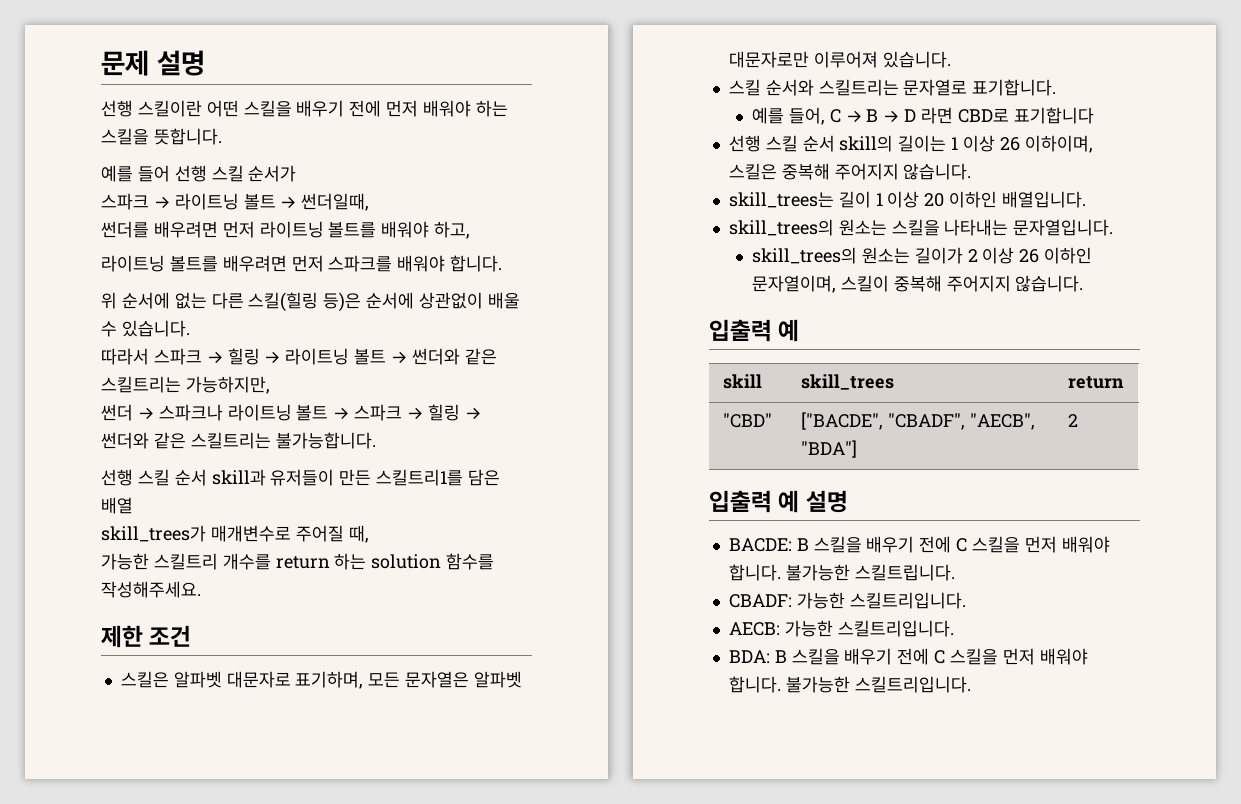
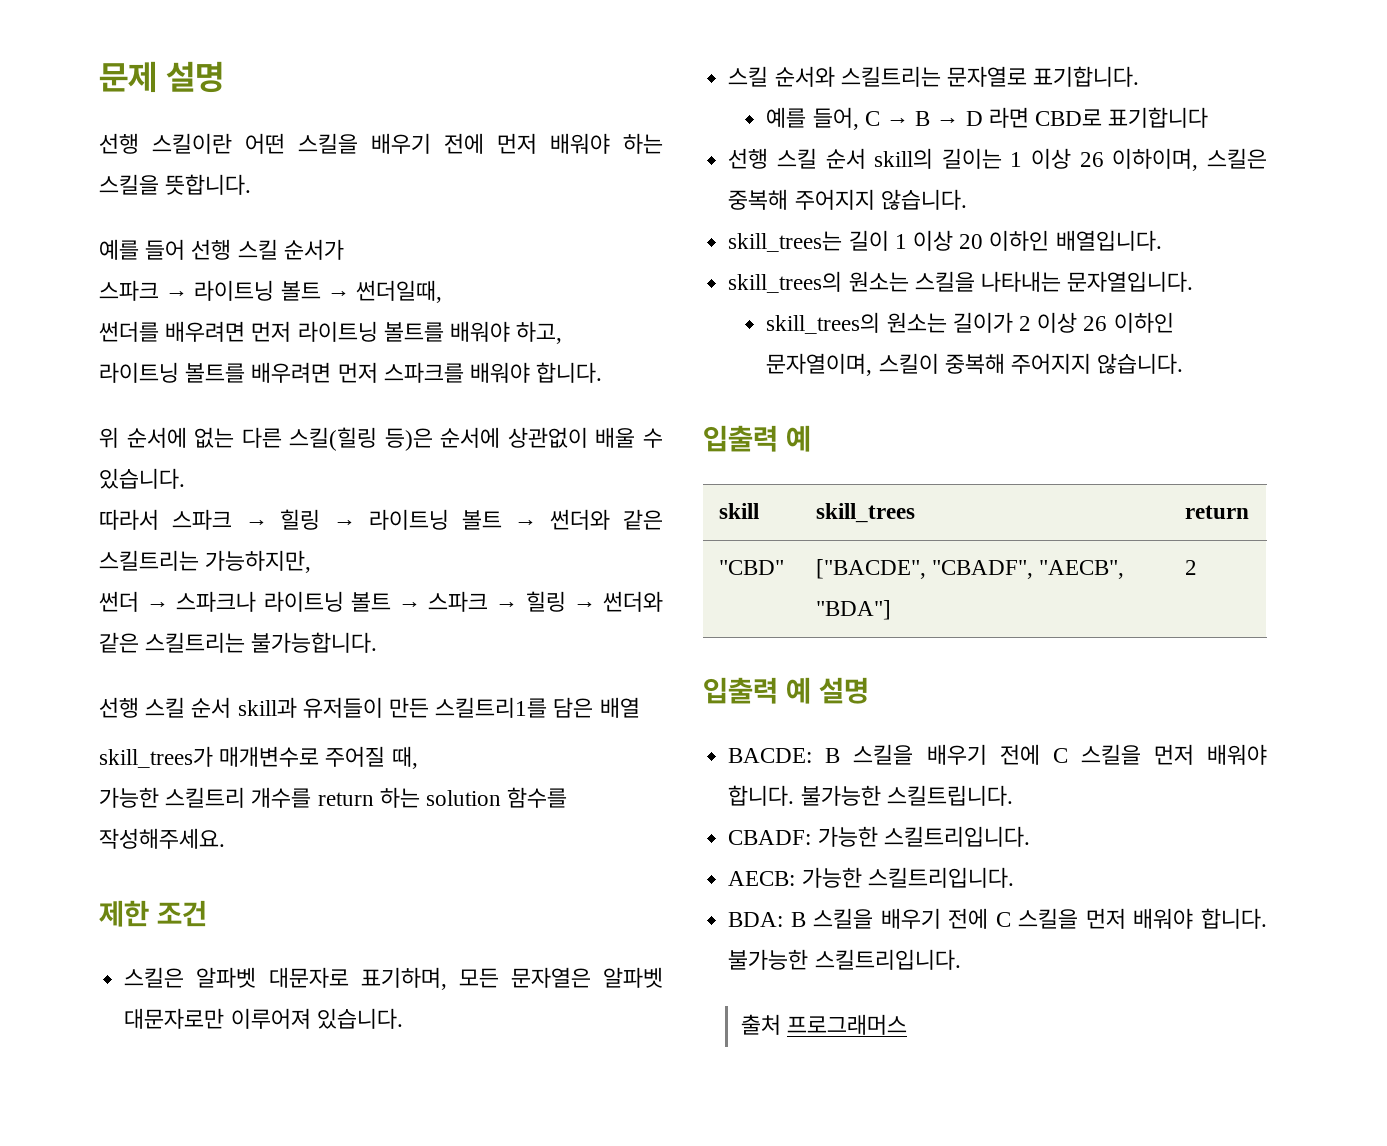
+ 출처 프로그래머스

